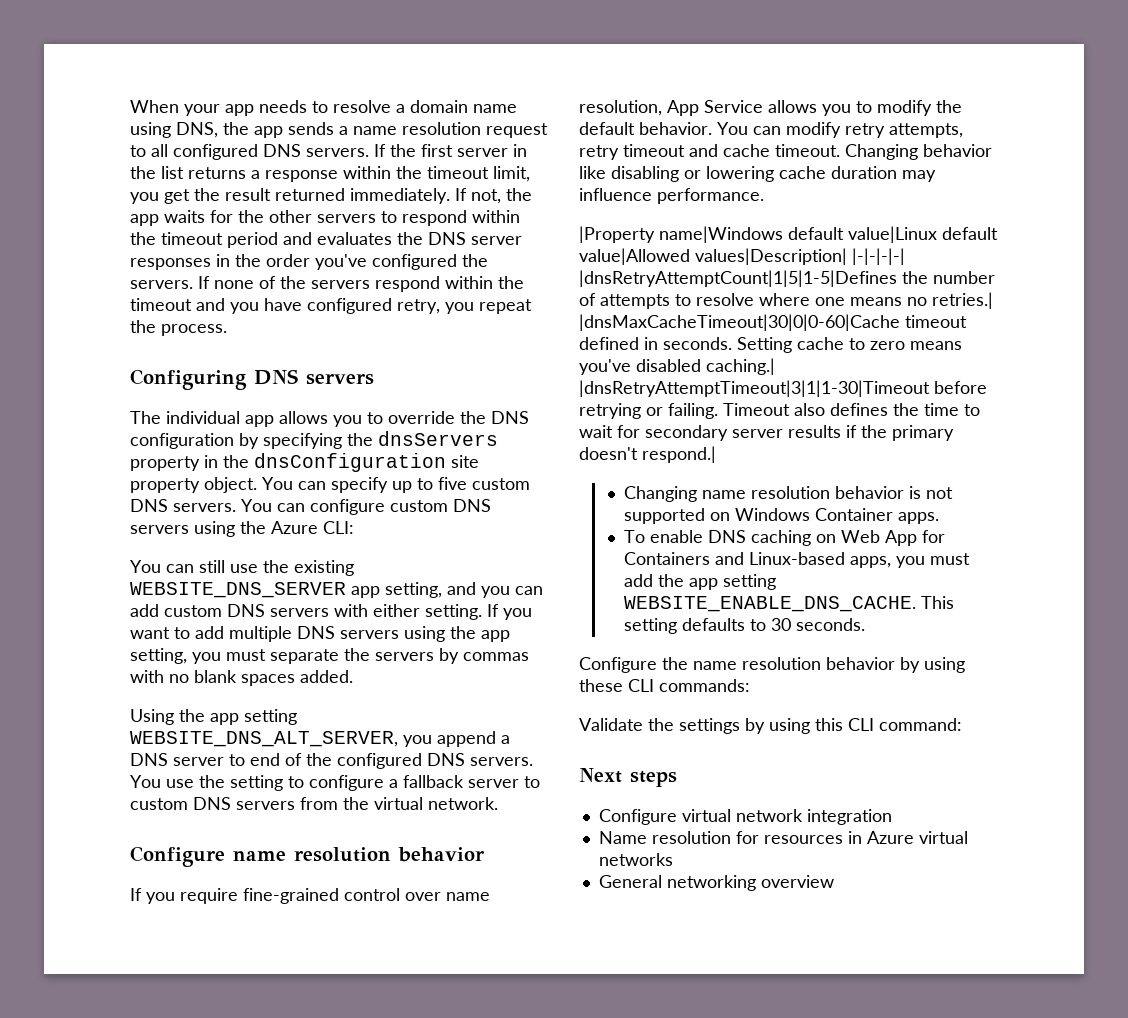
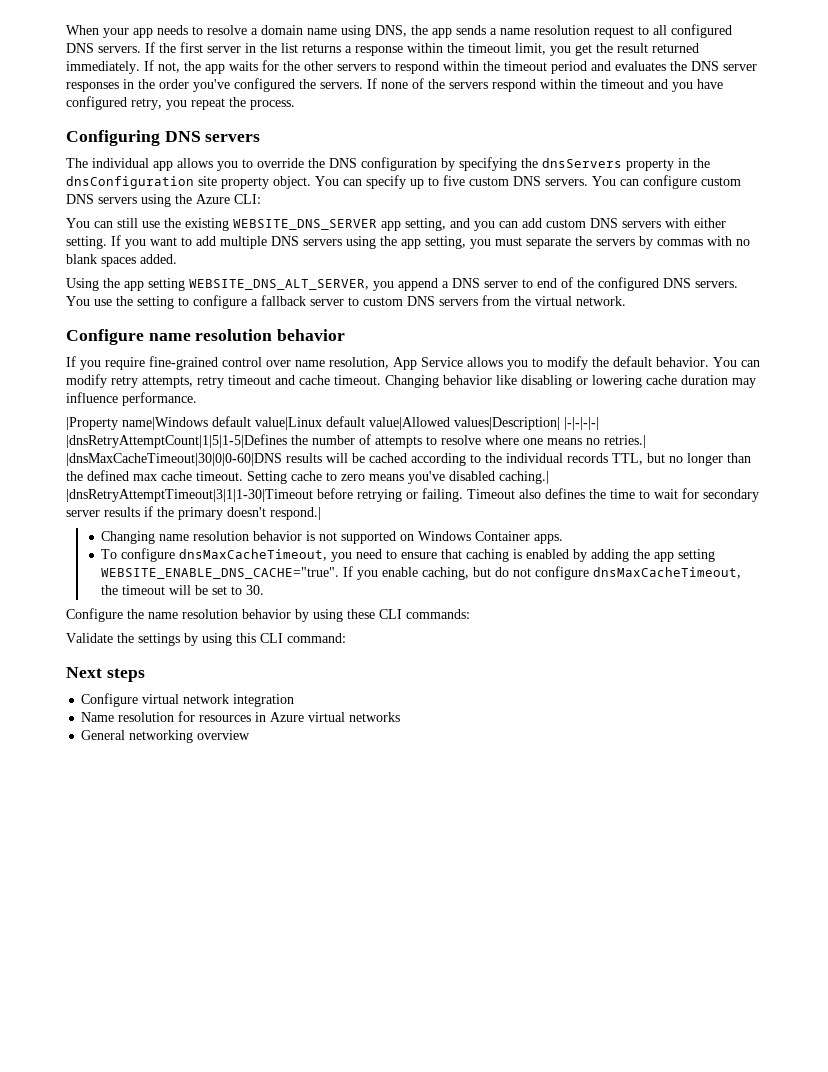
- |Property name|Windows default value|Linux default value|Allowed values|Description| |-|-|-|-| |dnsRetryAttemptCount|1|5|1-5|Defines the number of attempts to resolve where one means no retries.| |dnsMaxCacheTimeout|30|0|0-60|Cache timeout defined in seconds.
+ |Property name|Windows default value|Linux default value|Allowed values|Description| |-|-|-|-| |dnsRetryAttemptCount|1|5|1-5|Defines the number of attempts to resolve where one means no retries.| |dnsMaxCacheTimeout|30|0|0-60|DNS results will be cached according to the individual records TTL, but no longer than the defined max cache timeout.
- To enable DNS caching on Web App for Containers and Linux-based apps, you must add the app setting WEBSITE_ENABLE_DNS_CACHE. This setting defaults to 30 seconds.
+ To configure dnsMaxCacheTimeout, you need to ensure that caching is enabled by adding the app setting WEBSITE_ENABLE_DNS_CACHE="true". If you enable caching, but do not configure dnsMaxCacheTimeout, the timeout will be set to 30.

